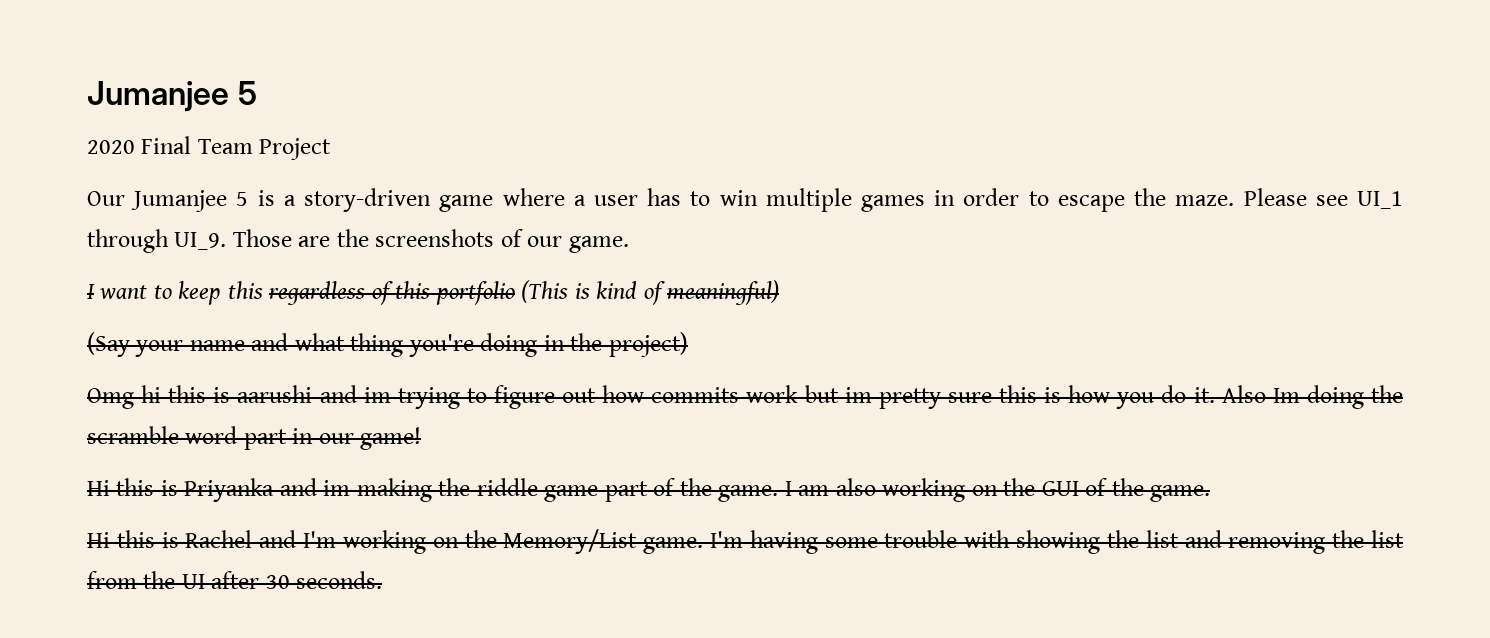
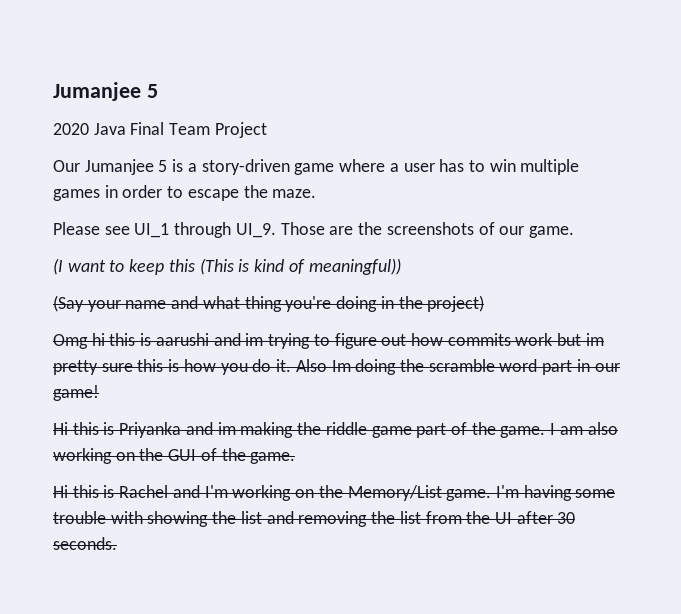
- 2020 Final Team Project
+ 2020 Java Final Team Project
- Our Jumanjee 5 is a story-driven game where a user has to win multiple games in order to escape the maze. Please see UI_1 through UI_9.
+ Our Jumanjee 5 is a story-driven game where a user has to win multiple games in order to escape the maze.
+ Please see UI_1 through UI_9.
- I want to keep this regardless of this portfolio (This is kind of meaningful)
+ (I want to keep this (This is kind of meaningful))

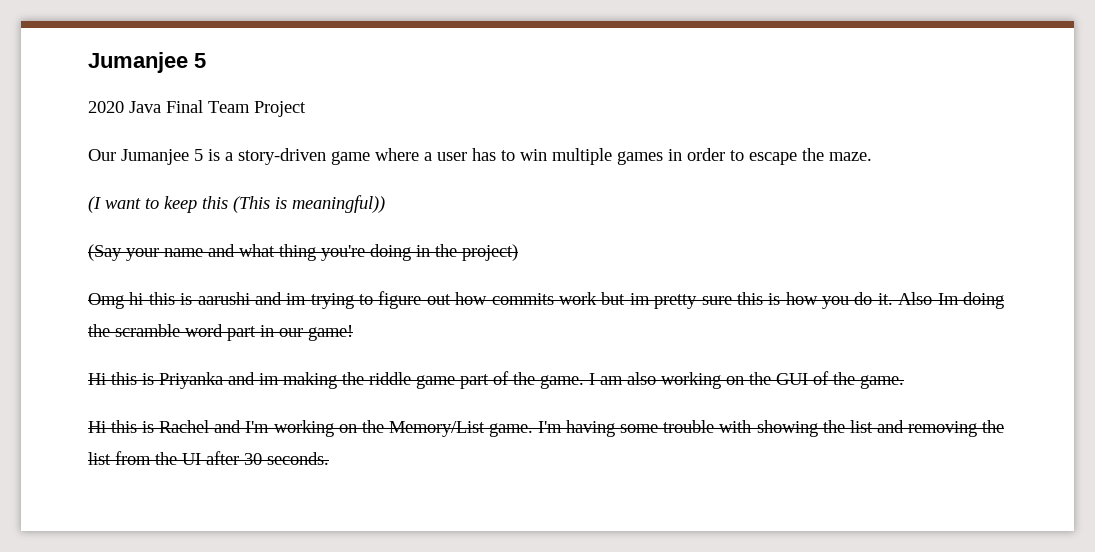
- Please see UI_1 through UI_9. Those are the screenshots of our game.
- (I want to keep this (This is kind of meaningful))
+ (I want to keep this (This is meaningful))

